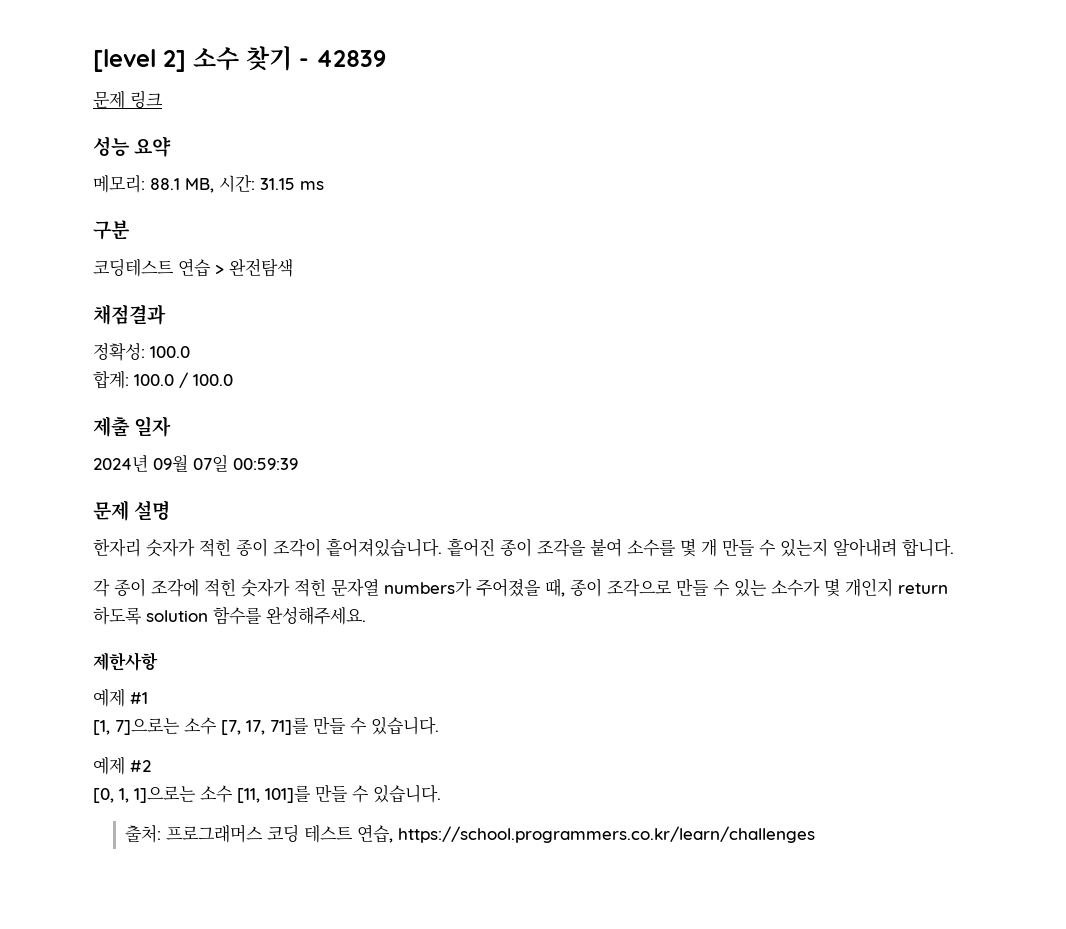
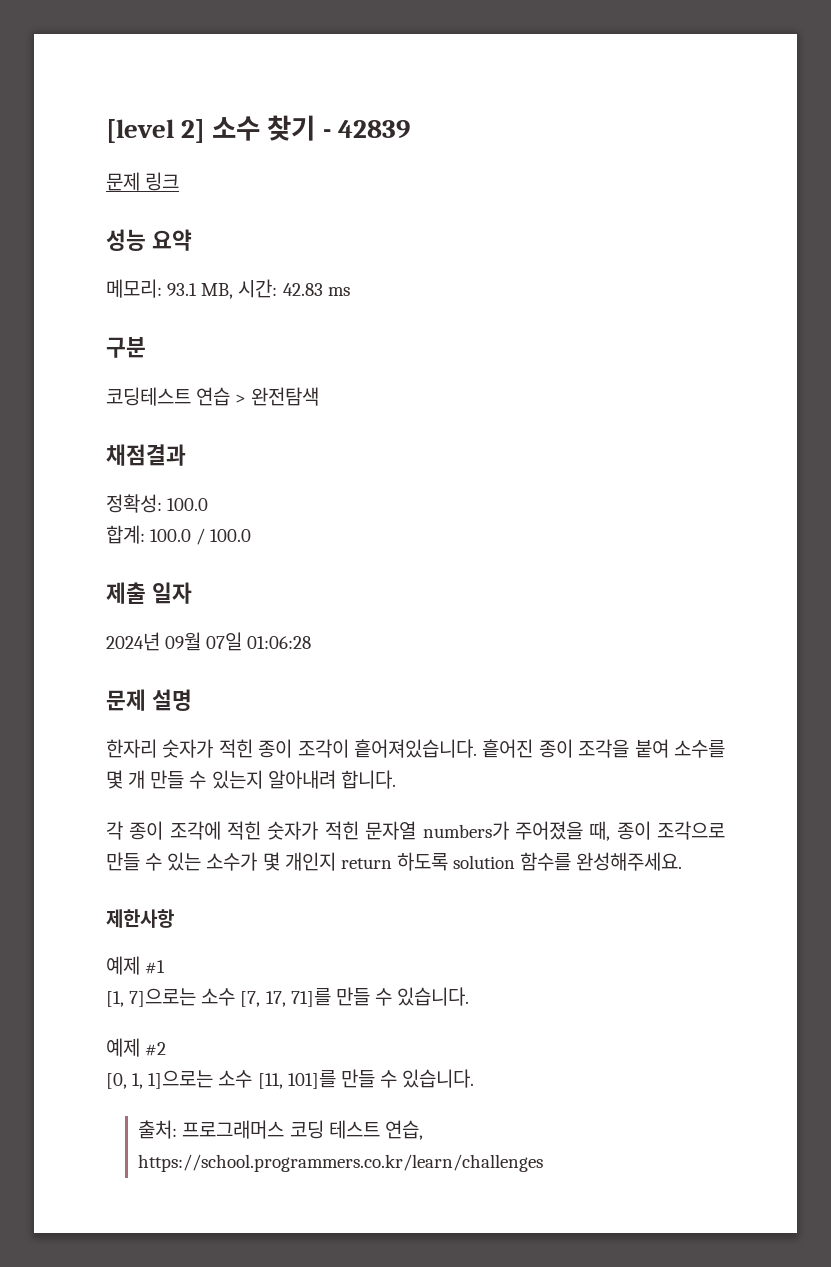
- 메모리: 88.1 MB, 시간: 31.15 ms
+ 메모리: 93.1 MB, 시간: 42.83 ms
- 2024년 09월 07일 00:59:39
+ 2024년 09월 07일 01:06:28

